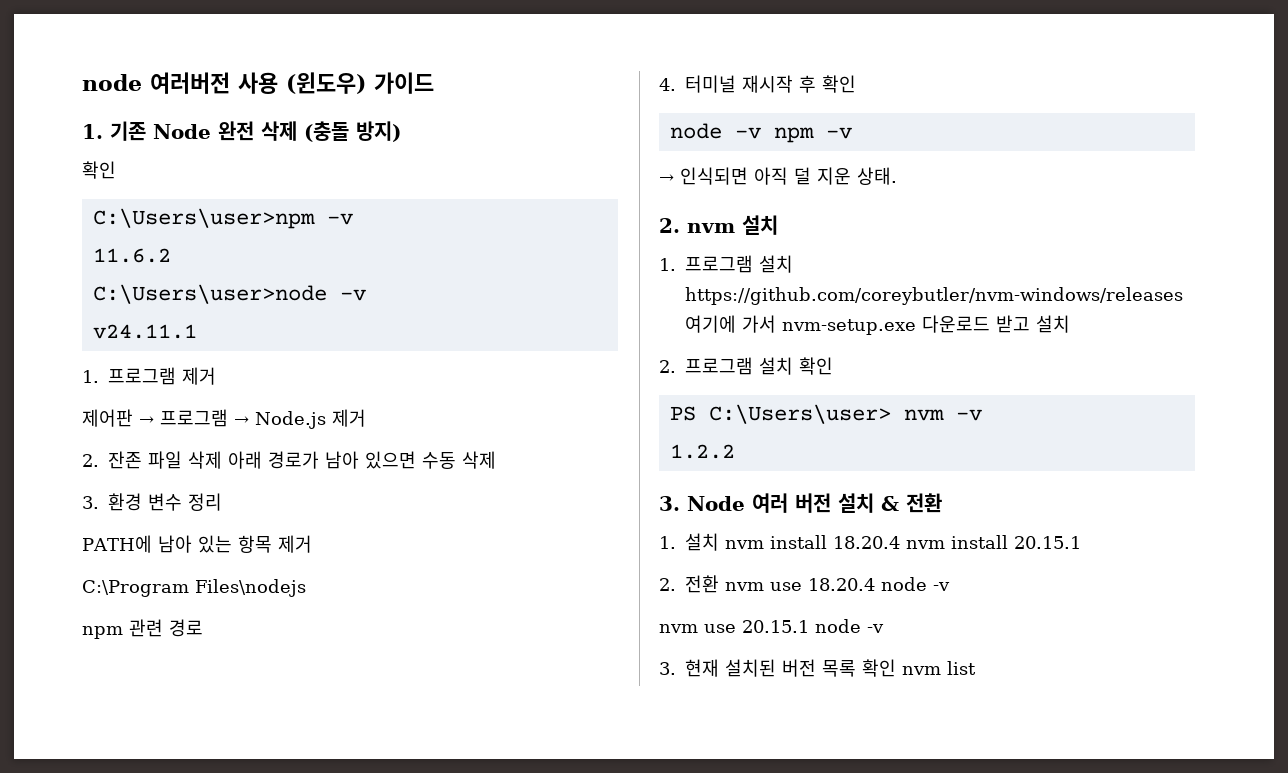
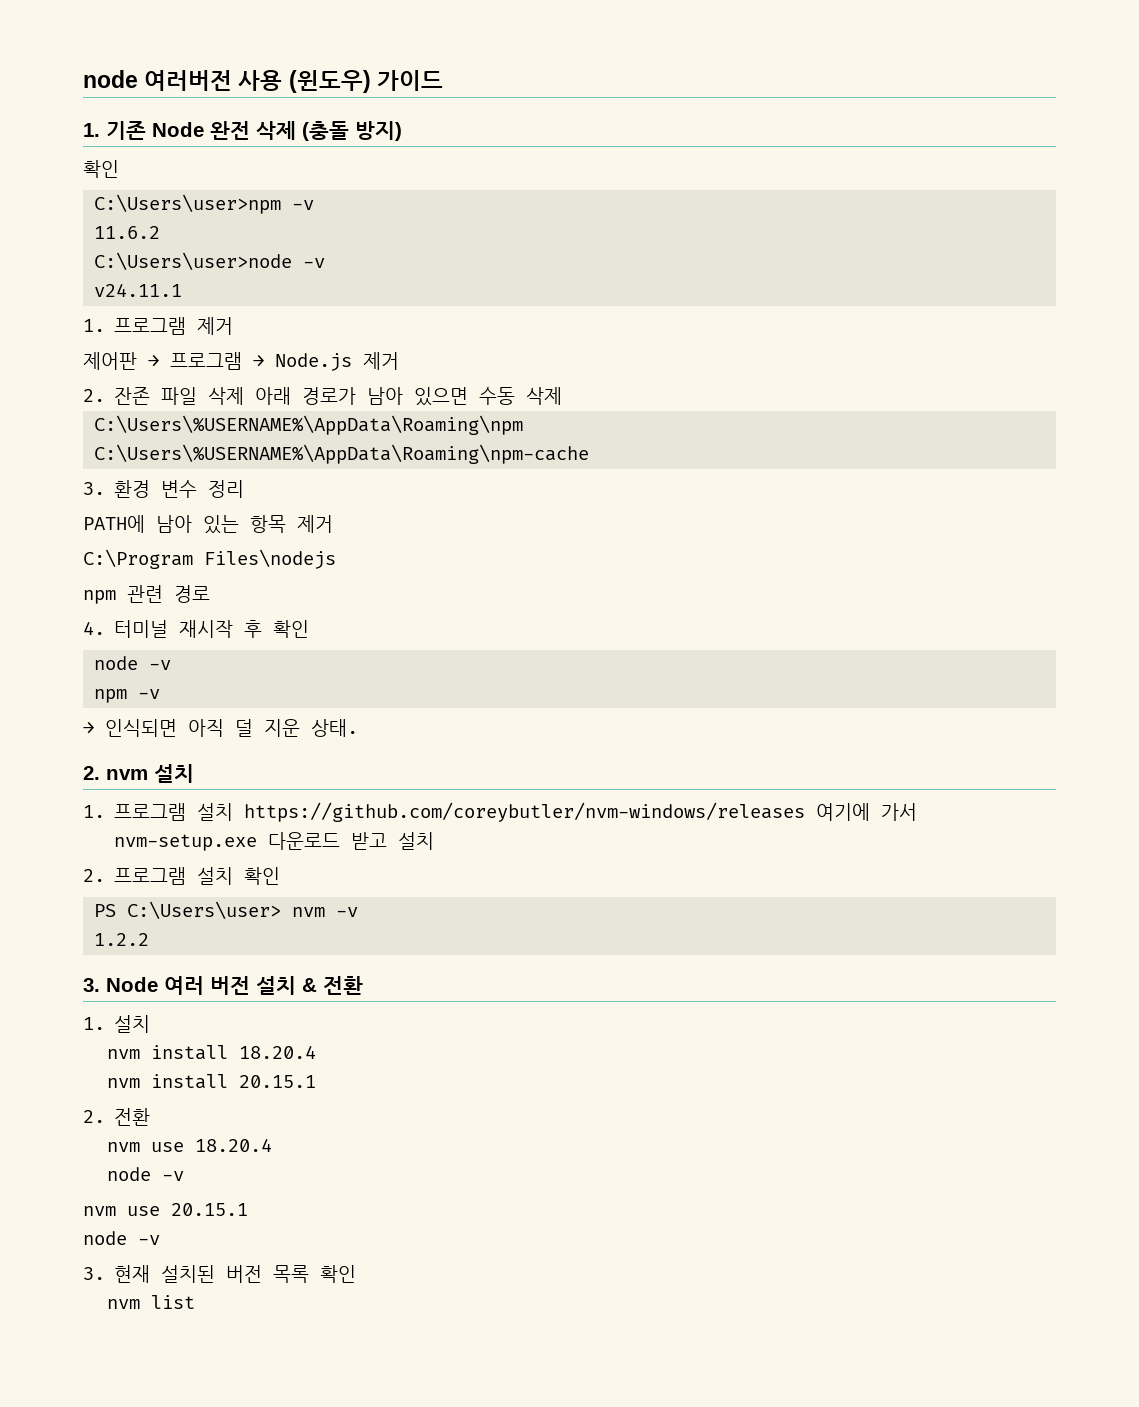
+ C:\Users\%USERNAME%\AppData\Roaming\npm
+ C:\Users\%USERNAME%\AppData\Roaming\npm-cache
  4. 터미널 재시작 후 확인
- node -v npm -v
+ node -v
+ npm -v
- 1. 설치 nvm install 18.20.4 nvm install 20.15.1
+ 1. 설치
+ nvm install 18.20.4
+ nvm install 20.15.1
- 2. 전환 nvm use 18.20.4 node -v
+ 2. 전환
+ nvm use 18.20.4
+ node -v
- nvm use 20.15.1 node -v
+ nvm use 20.15.1
+ node -v
- 3. 현재 설치된 버전 목록 확인 nvm list
+ 3. 현재 설치된 버전 목록 확인
+ nvm list

